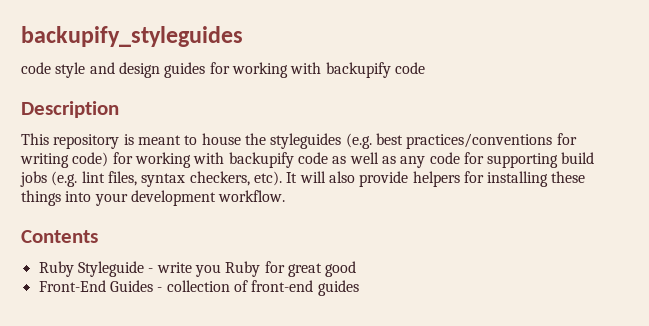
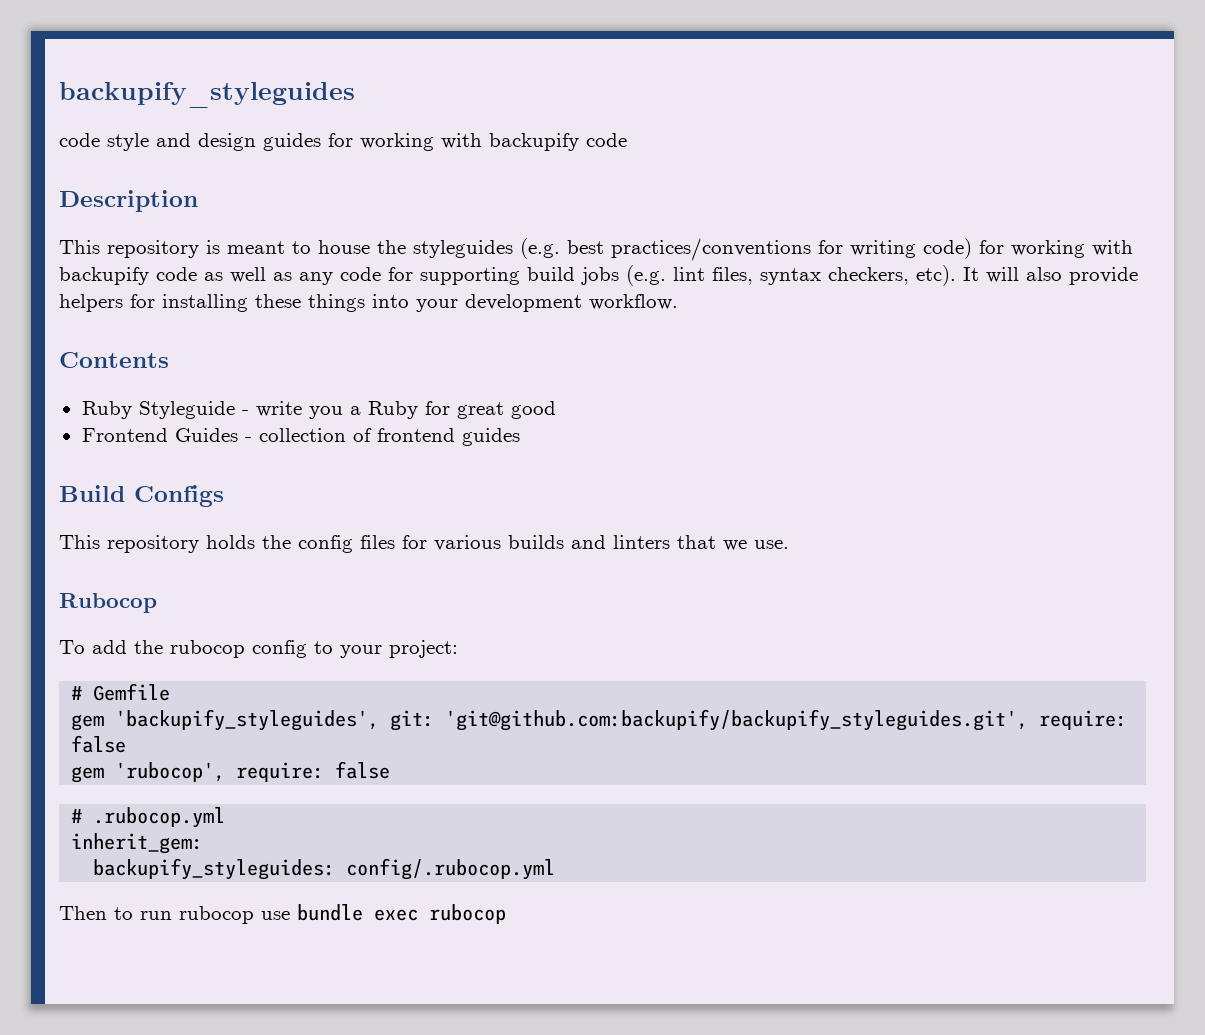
- Ruby Styleguide - write you Ruby for great good
+ Ruby Styleguide - write you a Ruby for great good
- Front-End Guides - collection of front-end guides
+ Frontend Guides - collection of frontend guides
+ Build Configs
+ This repository holds the config files for various builds and linters that we use.
+ Rubocop
+ To add the rubocop config to your project:
+ # Gemfile
+ gem 'backupify_styleguides', git: 'git@github.com:backupify/backupify_styleguides.git', require: false
+ gem 'rubocop', require: false
+ # .rubocop.yml
+ inherit_gem:
+ backupify_styleguides: config/.rubocop.yml
+ Then to run rubocop use bundle exec rubocop

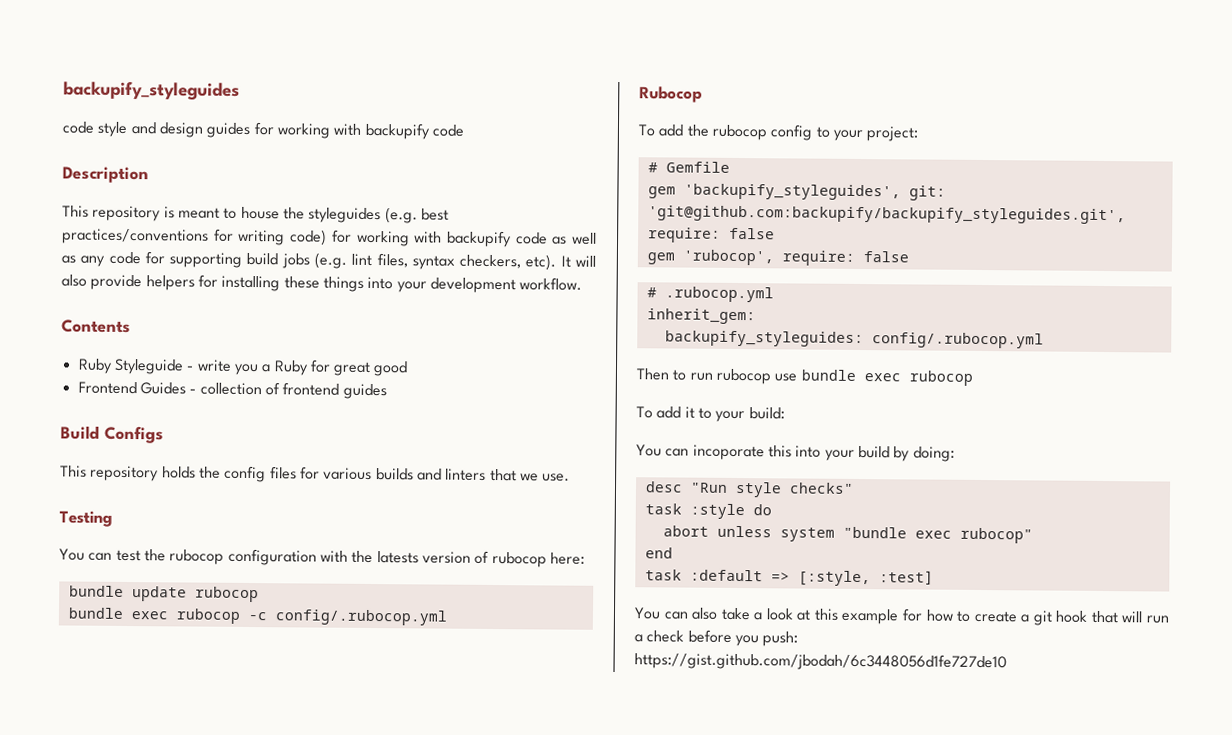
+ Testing
+ You can test the rubocop configuration with the latests version of rubocop here:
+ bundle update rubocop
+ bundle exec rubocop -c config/.rubocop.yml
+ To add it to your build:
+ You can incoporate this into your build by doing:
+ desc "Run style checks"
+ task :style do
+ abort unless system "bundle exec rubocop"
+ end
+ task :default => [:style, :test]
+ You can also take a look at this example for how to create a git hook that will run a check before you push: https://gist.github.com/jbodah/6c3448056d1fe727de10

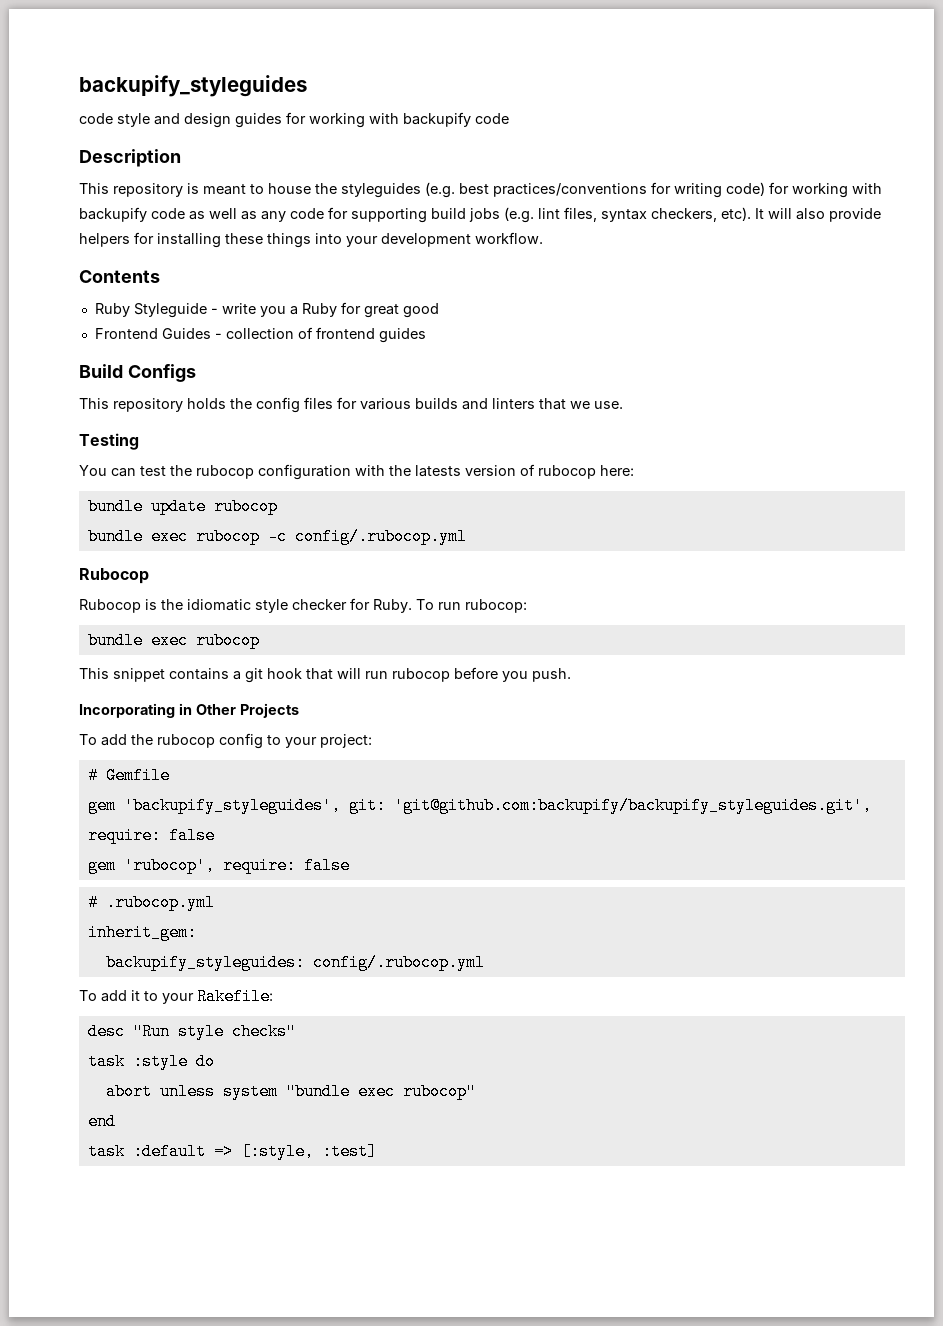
+ Rubocop is the idiomatic style checker for Ruby. To run rubocop:
+ bundle exec rubocop
+ This snippet contains a git hook that will run rubocop before you push.
+ Incorporating in Other Projects
- Then to run rubocop use bundle exec rubocop
- To add it to your build:
- You can incoporate this into your build by doing:
+ To add it to your Rakefile:
- You can also take a look at this example for how to create a git hook that will run a check before you push: https://gist.github.com/jbodah/6c3448056d1fe727de10

